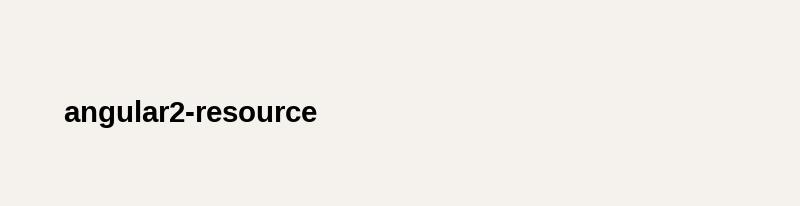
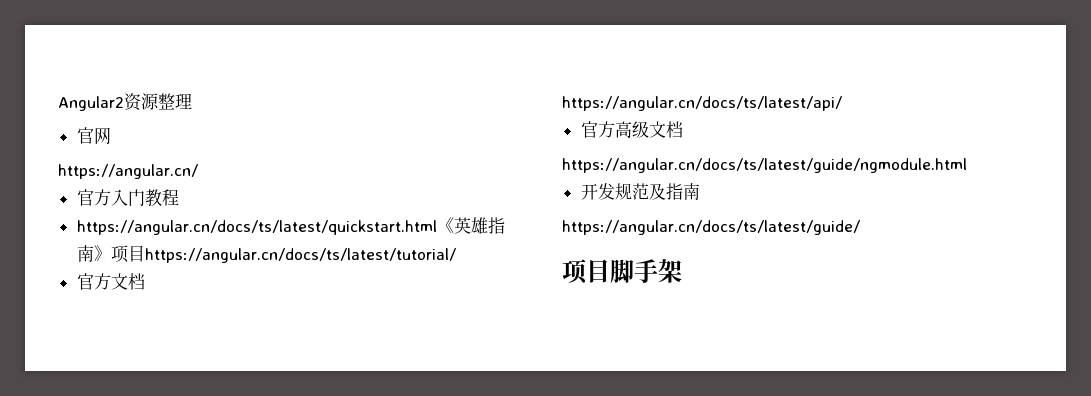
- angular2-resource
+ Angular2资源整理
+ 官网
+ https://angular.cn/
+ 官方入门教程
+ https://angular.cn/docs/ts/latest/quickstart.html《英雄指南》项目https://angular.cn/docs/ts/latest/tutorial/
+ 官方文档
+ https://angular.cn/docs/ts/latest/api/
+ 官方高级文档
+ https://angular.cn/docs/ts/latest/guide/ngmodule.html
+ 开发规范及指南
+ https://angular.cn/docs/ts/latest/guide/
+ 项目脚手架

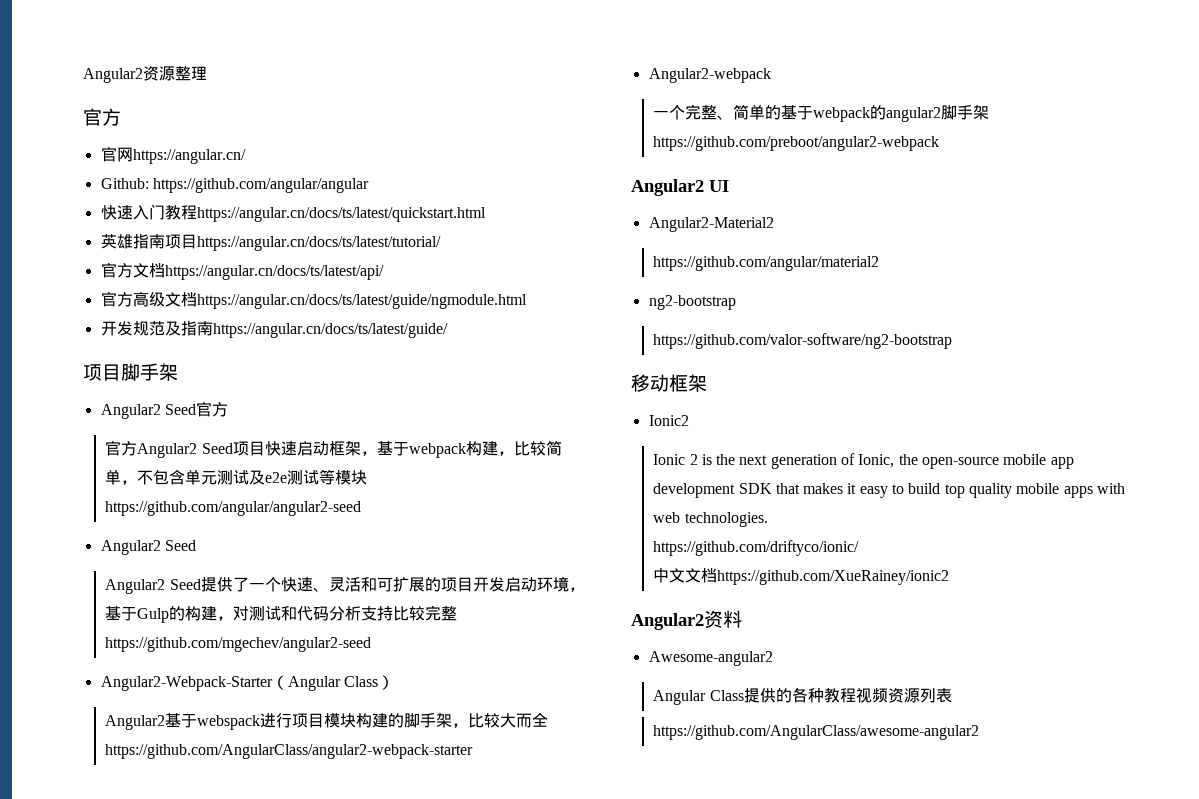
  Angular2资源整理
+ 官方
- 官网
- https://angular.cn/
+ 官网https://angular.cn/
- 官方入门教程
- https://angular.cn/docs/ts/latest/quickstart.html《英雄指南》项目https://angular.cn/docs/ts/latest/tutorial/
+ Github: https://github.com/angular/angular
+ 快速入门教程https://angular.cn/docs/ts/latest/quickstart.html
+ 英雄指南项目https://angular.cn/docs/ts/latest/tutorial/
- 官方文档
- https://angular.cn/docs/ts/latest/api/
+ 官方文档https://angular.cn/docs/ts/latest/api/
- 官方高级文档
- https://angular.cn/docs/ts/latest/guide/ngmodule.html
+ 官方高级文档https://angular.cn/docs/ts/latest/guide/ngmodule.html
- 开发规范及指南
- https://angular.cn/docs/ts/latest/guide/
+ 开发规范及指南https://angular.cn/docs/ts/latest/guide/
+ Angular2 Seed官方
+ 官方Angular2 Seed项目快速启动框架，基于webpack构建，比较简单，不包含单元测试及e2e测试等模块https://github.com/angular/angular2-seed
+ Angular2 Seed
+ Angular2 Seed提供了一个快速、灵活和可扩展的项目开发启动环境，基于Gulp的构建，对测试和代码分析支持比较完整https://github.com/mgechev/angular2-seed
+ Angular2-Webpack-Starter（Angular Class）
+ Angular2基于webspack进行项目模块构建的脚手架，比较大而全https://github.com/AngularClass/angular2-webpack-starter
+ Angular2-webpack
+ 一个完整、简单的基于webpack的angular2脚手架https://github.com/preboot/angular2-webpack
+ Angular2 UI
+ Angular2-Material2
+ https://github.com/angular/material2
+ ng2-bootstrap
+ https://github.com/valor-software/ng2-bootstrap
+ 移动框架
+ Ionic2
+ Ionic 2 is the next generation of Ionic, the open-source mobile app development SDK that makes it easy to build top quality mobile apps with web technologies.
+ https://github.com/driftyco/ionic/
+ 中文文档https://github.com/XueRainey/ionic2
+ Angular2资料
+ Awesome-angular2
+ Angular Class提供的各种教程视频资源列表
+ https://github.com/AngularClass/awesome-angular2

